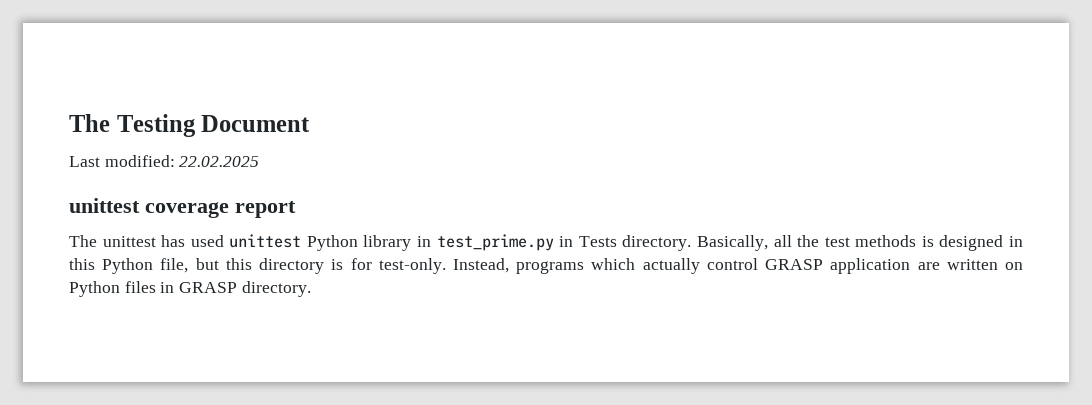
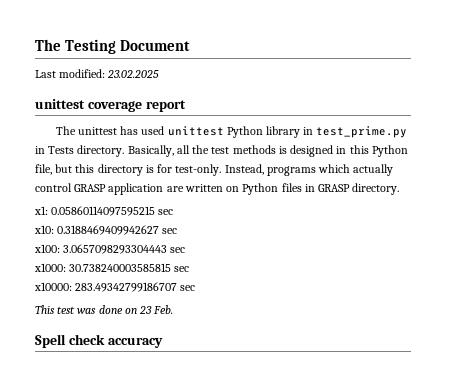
- Last modified: 22.02.2025
+ Last modified: 23.02.2025
+ x1: 0.05860114097595215 sec
+ x10: 0.3188469409942627 sec
+ x100: 3.0657098293304443 sec
+ x1000: 30.738240003585815 sec
+ x10000: 283.49342799186707 sec
+ This test was done on 23 Feb.
+ Spell check accuracy

